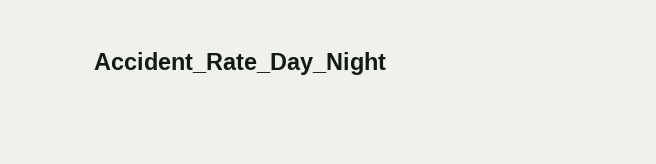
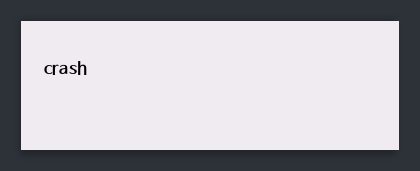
- Accident_Rate_Day_Night
+ crash

